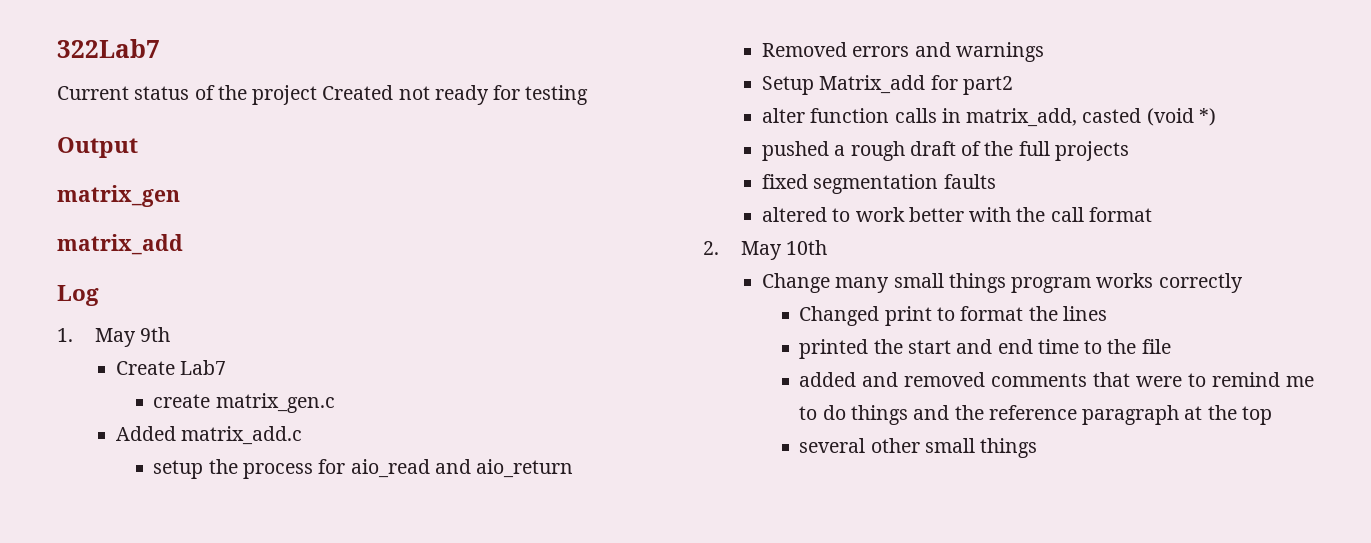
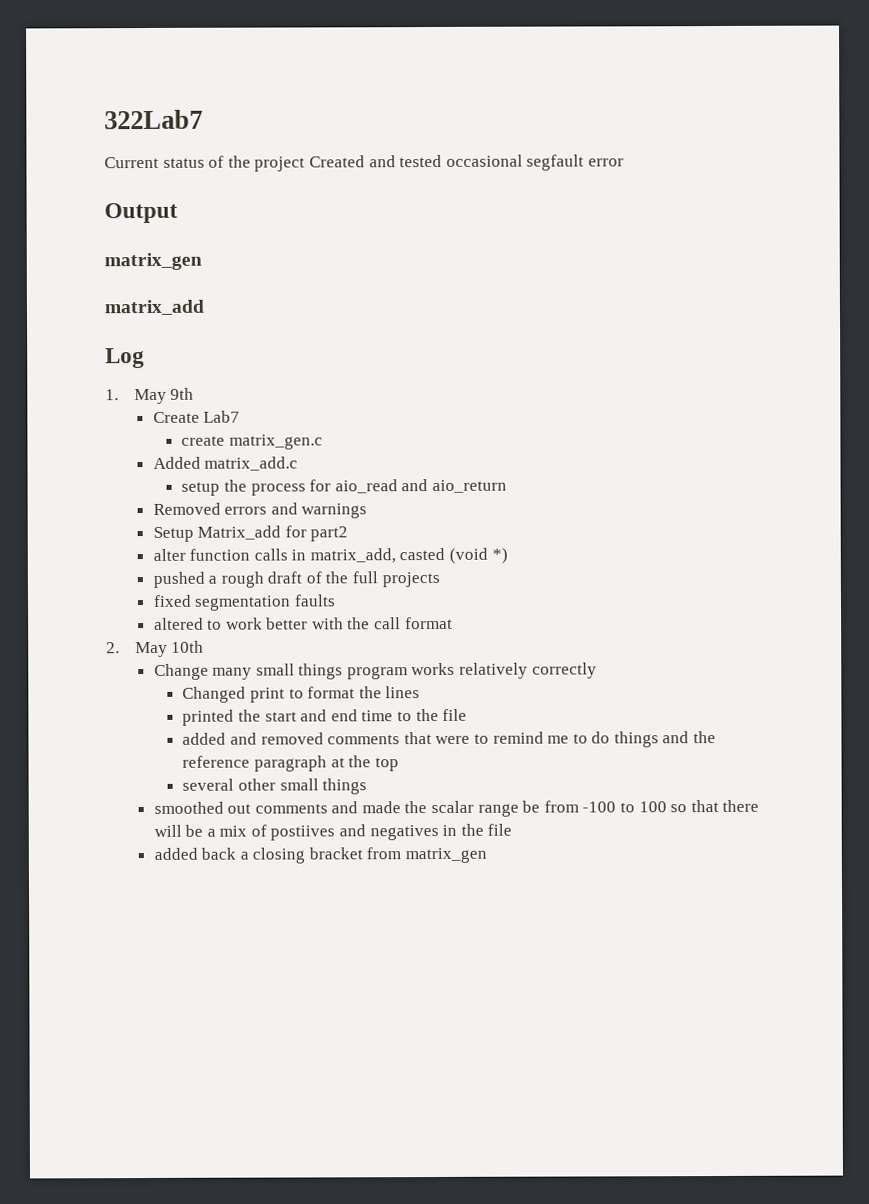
- Current status of the project Created not ready for testing
+ Current status of the project Created and tested occasional segfault error
- Change many small things program works correctly
+ Change many small things program works relatively correctly
+ smoothed out comments and made the scalar range be from -100 to 100 so that there will be a mix of postiives and negatives in the file
+ added back a closing bracket from matrix_gen

